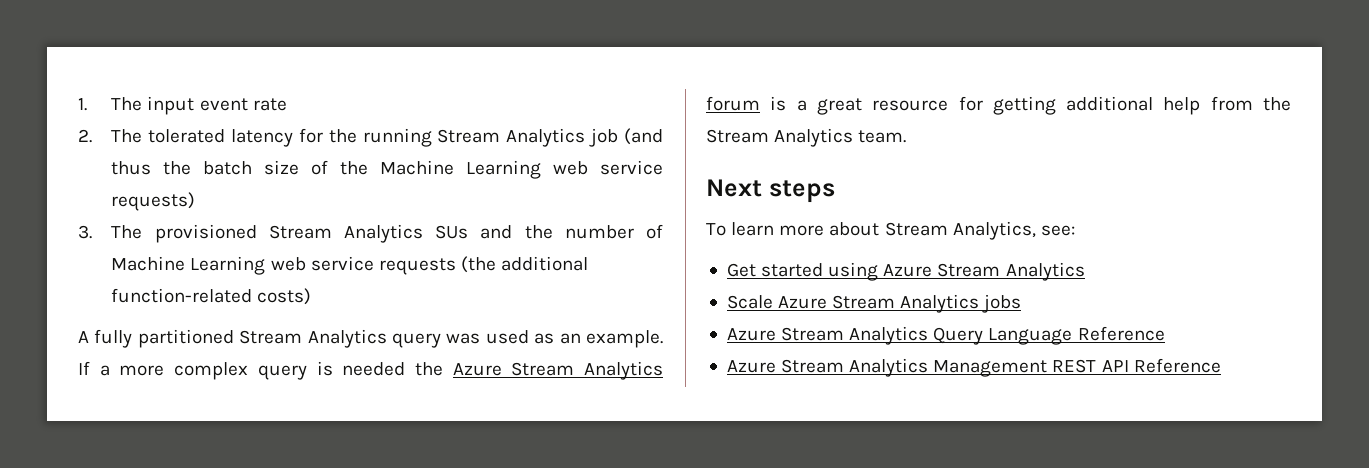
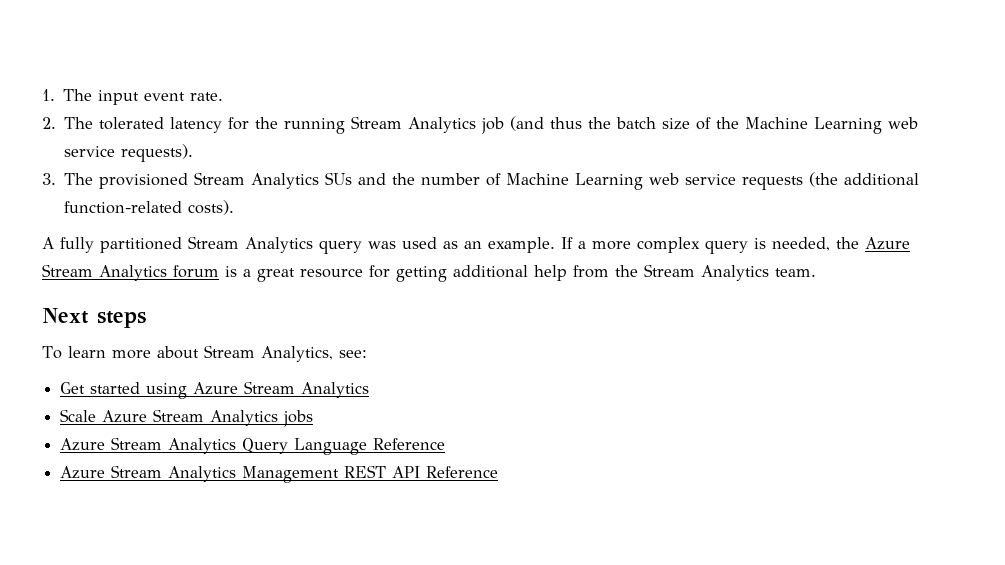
- 1. The input event rate
+ 1. The input event rate.
- 2. The tolerated latency for the running Stream Analytics job (and thus the batch size of the Machine Learning web service requests)
+ 2. The tolerated latency for the running Stream Analytics job (and thus the batch size of the Machine Learning web service requests).
- 3. The provisioned Stream Analytics SUs and the number of Machine Learning web service requests (the additional function-related costs)
+ 3. The provisioned Stream Analytics SUs and the number of Machine Learning web service requests (the additional function-related costs).
- If a more complex query is needed the Azure Stream Analytics forum is a great resource for getting additional help from the Stream Analytics team.
+ If a more complex query is needed, the Azure Stream Analytics forum is a great resource for getting additional help from the Stream Analytics team.

